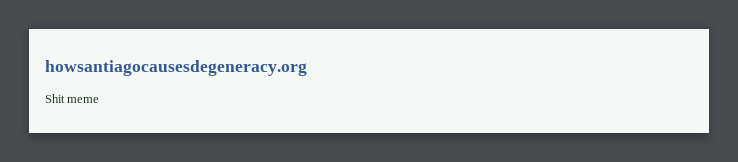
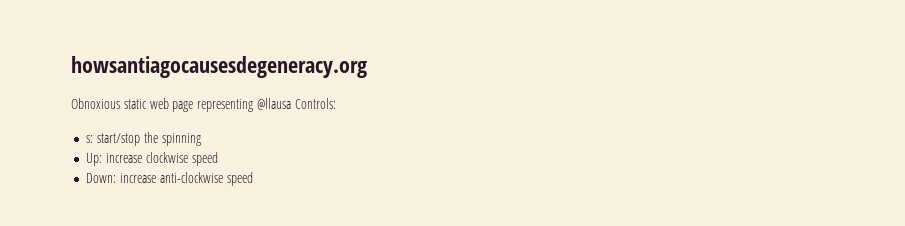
- Shit meme
+ Obnoxious static web page representing @llausa Controls:
+ s: start/stop the spinning
+ Up: increase clockwise speed
+ Down: increase anti-clockwise speed

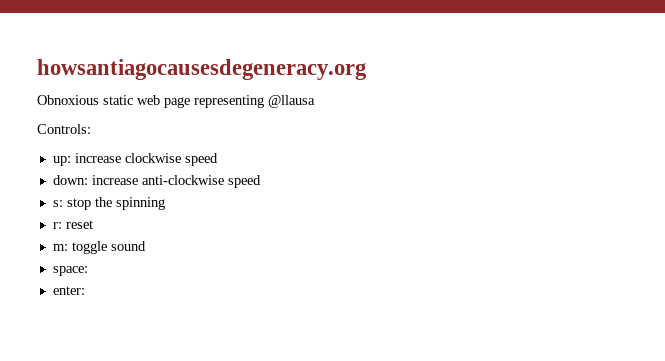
- Obnoxious static web page representing @llausa Controls:
+ Obnoxious static web page representing @llausa
+ Controls:
- s: start/stop the spinning
- Up: increase clockwise speed
+ up: increase clockwise speed
- Down: increase anti-clockwise speed
+ down: increase anti-clockwise speed
+ s: stop the spinning
+ r: reset
+ m: toggle sound
+ space:
+ enter:

